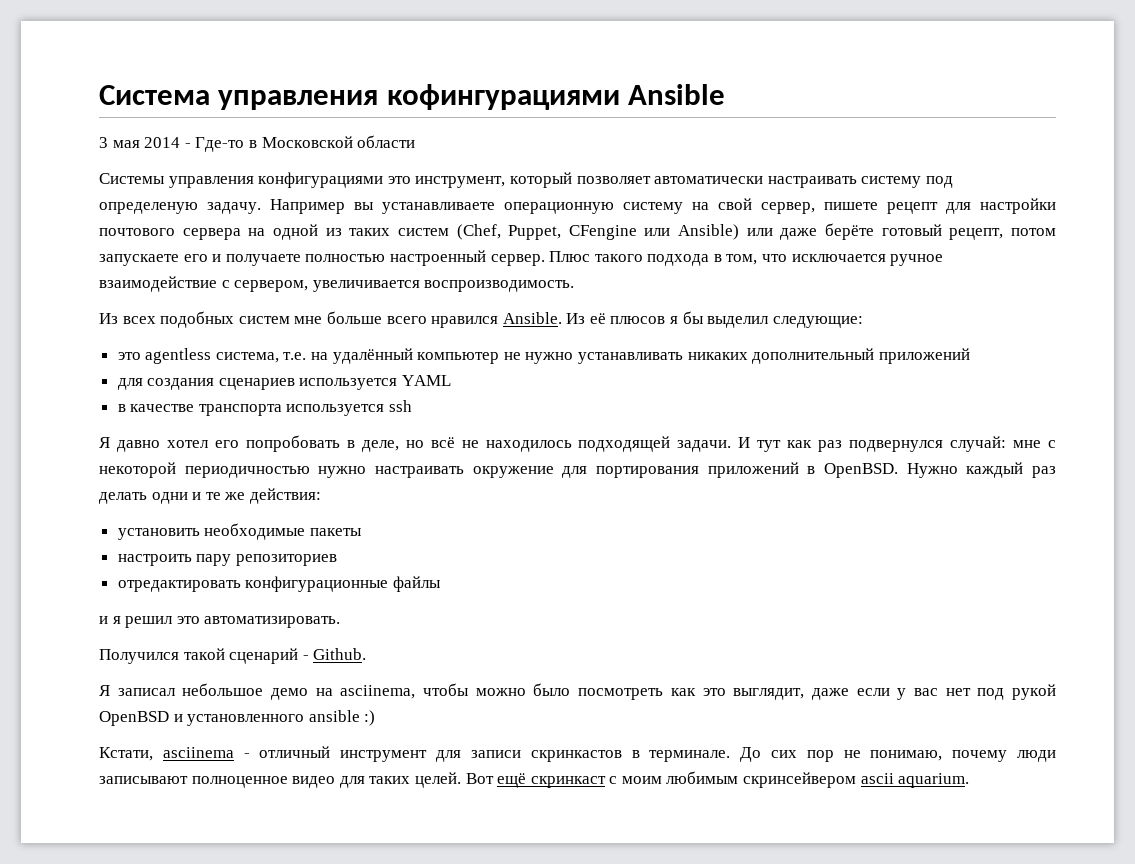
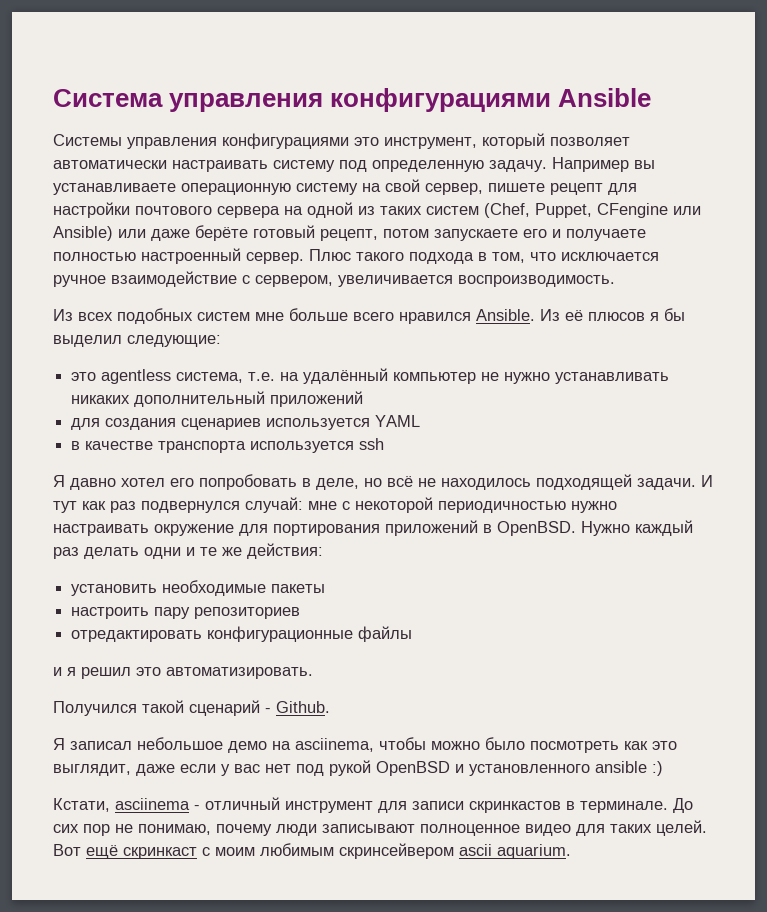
- Система управления кофингурациями Ansible
+ Система управления конфигурациями Ansible
- 3 мая 2014 - Где-то в Московской области
- Системы управления конфигурациями это инструмент, который позволяет автоматически настраивать систему под определеную задачу.
+ Системы управления конфигурациями это инструмент, который позволяет автоматически настраивать систему под определенную задачу.

